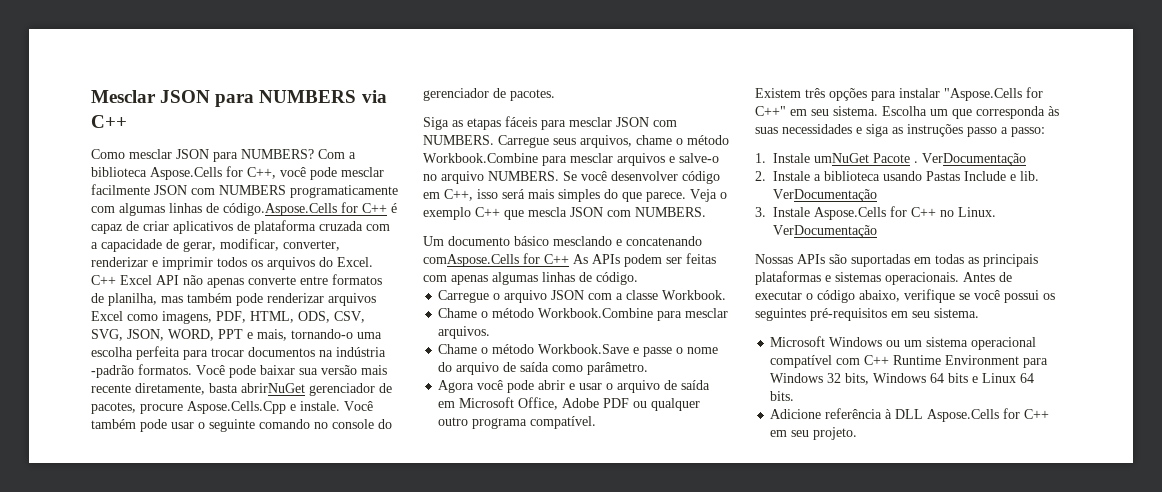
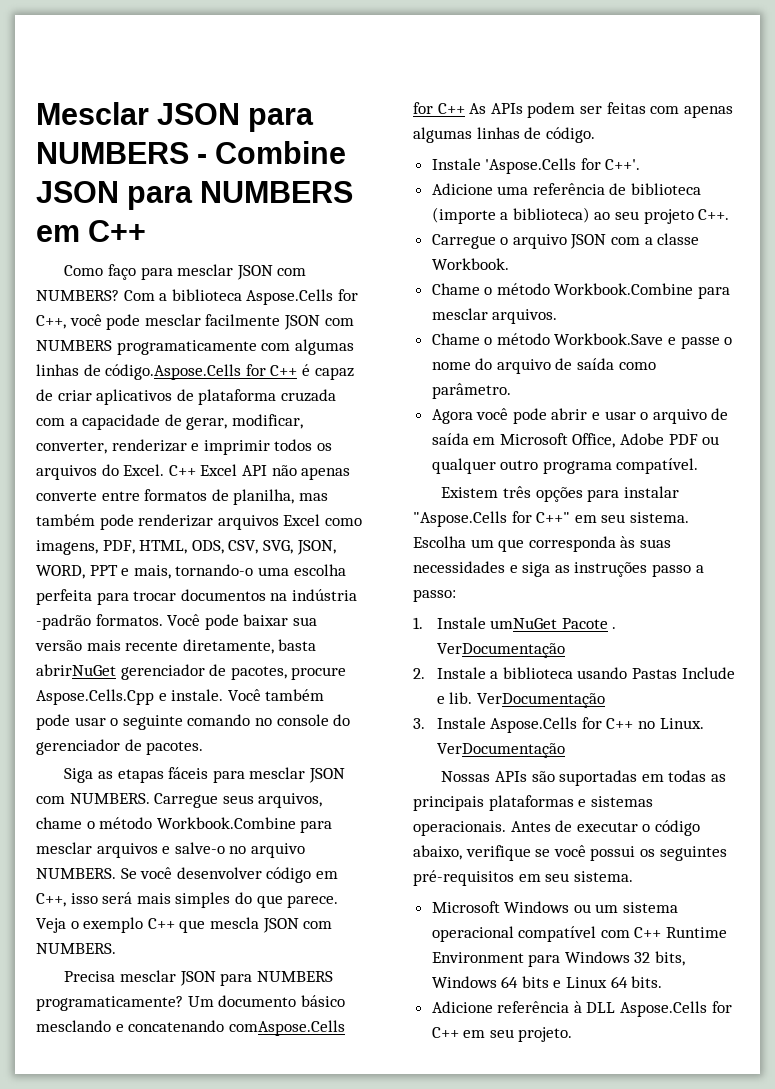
- Mesclar JSON para NUMBERS via C++
+ Mesclar JSON para NUMBERS - Combine JSON para NUMBERS em C++
- Como mesclar JSON para NUMBERS?
+ Como faço para mesclar JSON com NUMBERS?
+ Precisa mesclar JSON para NUMBERS programaticamente?
+ Instale 'Aspose.Cells for C++'.
+ Adicione uma referência de biblioteca (importe a biblioteca) ao seu projeto C++.

